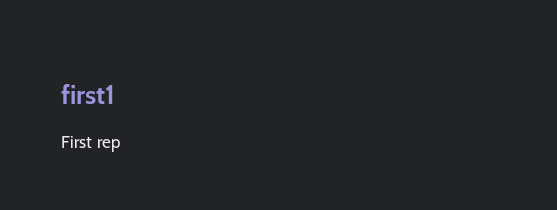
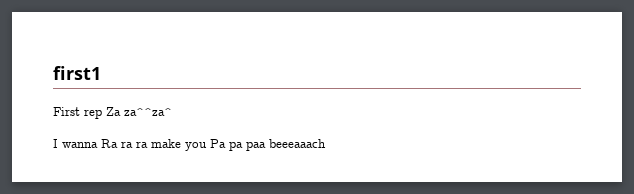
- First rep
+ First rep Za za^^za^
+ I wanna Ra ra ra make you Pa pa paa beeeaaach

